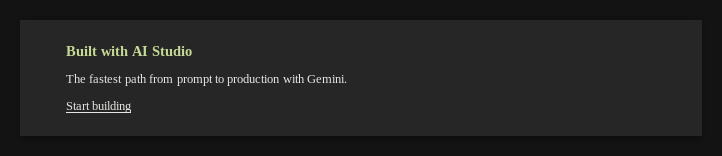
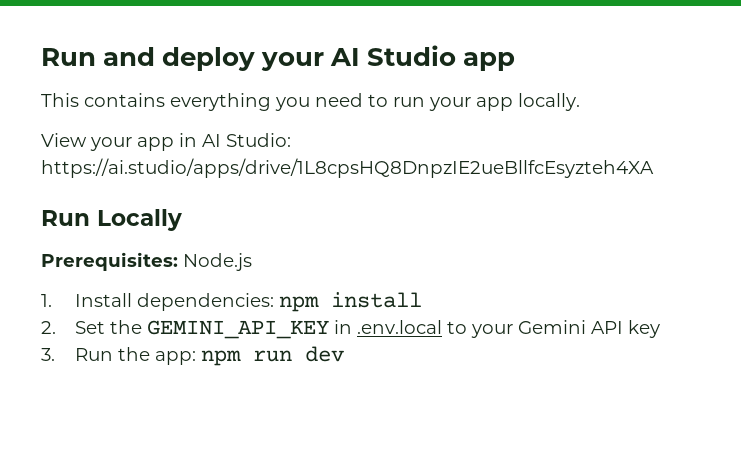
- Built with AI Studio
- The fastest path from prompt to production with Gemini.
- Start building
+ Run and deploy your AI Studio app
+ This contains everything you need to run your app locally.
+ View your app in AI Studio: https://ai.studio/apps/drive/1L8cpsHQ8DnpzIE2ueBllfcEsyzteh4XA
+ Run Locally
+ Prerequisites: Node.js
+ 1. Install dependencies: npm install
+ 2. Set the GEMINI_API_KEY in .env.local to your Gemini API key
+ 3. Run the app: npm run dev

